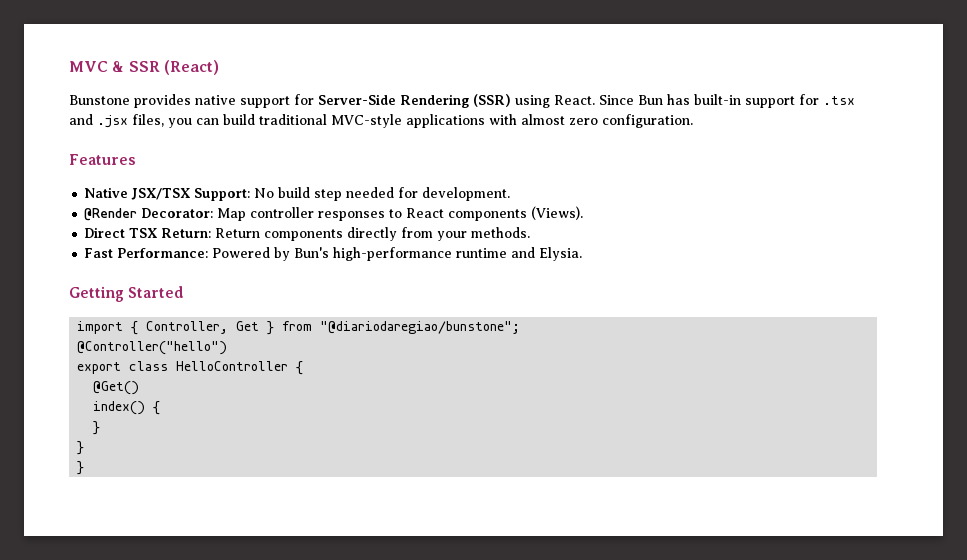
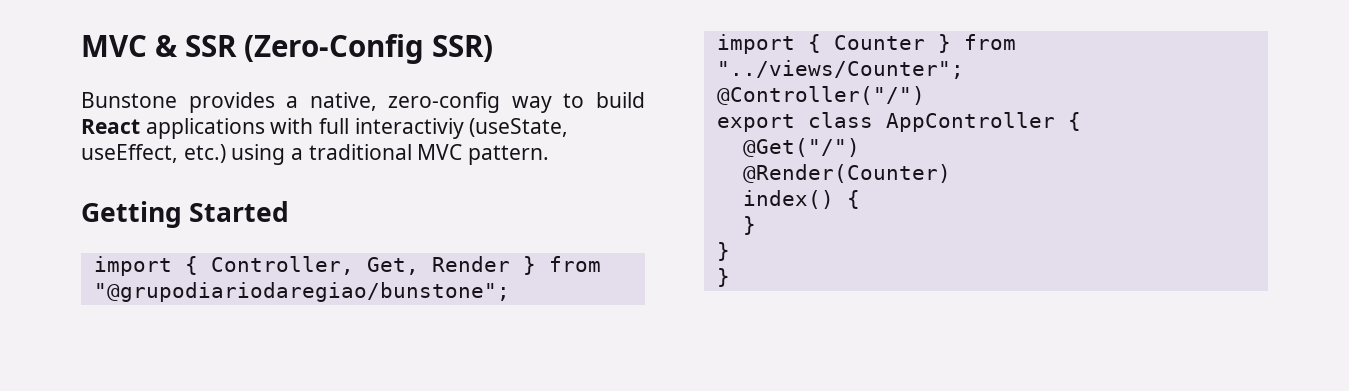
- MVC & SSR (React)
+ MVC & SSR (Zero-Config SSR)
- Bunstone provides native support for Server-Side Rendering (SSR) using React. Since Bun has built-in support for .tsx and .jsx files, you can build traditional MVC-style applications with almost zero configuration.
- Features
- Native JSX/TSX Support: No build step needed for development.
- @Render Decorator: Map controller responses to React components (Views).
- Direct TSX Return: Return components directly from your methods.
- Fast Performance: Powered by Bun's high-performance runtime and Elysia.
+ Bunstone provides a native, zero-config way to build React applications with full interactiviy (useState, useEffect, etc.) using a traditional MVC pattern.
- import { Controller, Get } from "@diariodaregiao/bunstone";
- @Controller("hello")
+ import { Controller, Get, Render } from "@grupodiariodaregiao/bunstone";
+ import { Counter } from "../views/Counter";
+ @Controller("/")
- export class HelloController {
- @Get()
+ export class AppController {
+ @Get("/")
+ @Render(Counter)

